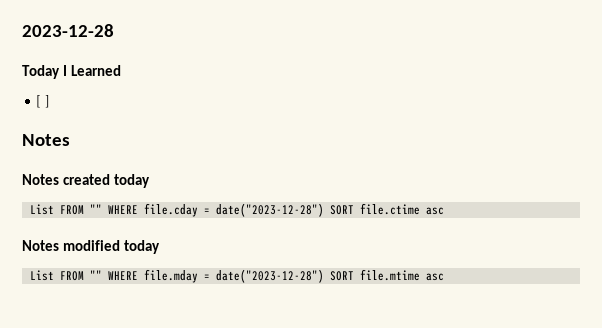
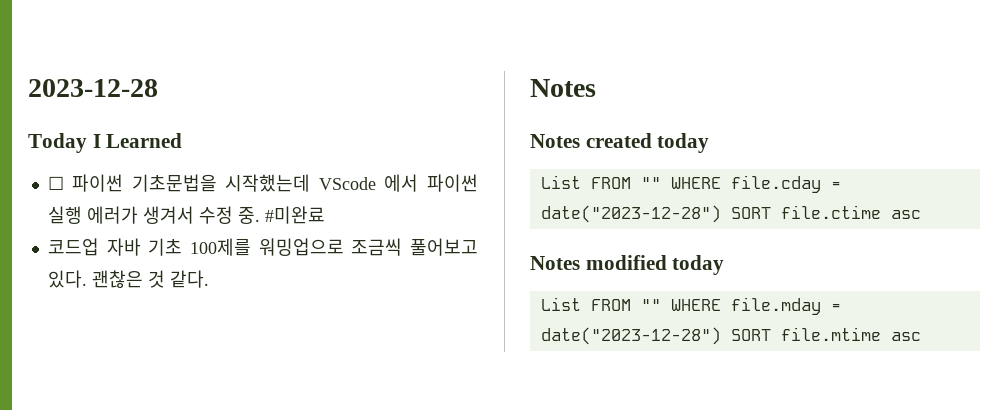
- [ ]
+ ☐ 파이썬 기초문법을 시작했는데 VScode 에서 파이썬 실행 에러가 생겨서 수정 중. #미완료
+ 코드업 자바 기초 100제를 워밍업으로 조금씩 풀어보고 있다. 괜찮은 것 같다.

